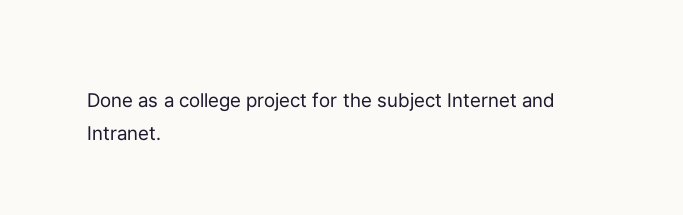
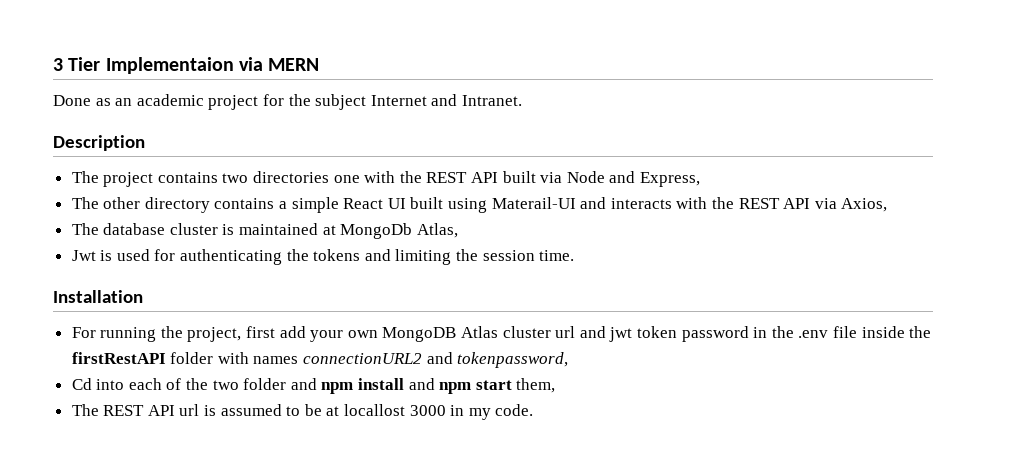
- Done as a college project for the subject Internet and Intranet.
+ 3 Tier Implementaion via MERN
+ Done as an academic project for the subject Internet and Intranet.
+ Description
+ The project contains two directories one with the REST API built via Node and Express,
+ The other directory contains a simple React UI built using Materail-UI and interacts with the REST API via Axios,
+ The database cluster is maintained at MongoDb Atlas,
+ Jwt is used for authenticating the tokens and limiting the session time.
+ Installation
+ For running the project, first add your own MongoDB Atlas cluster url and jwt token password in the .env file inside the firstRestAPI folder with names connectionURL2 and tokenpassword,
+ Cd into each of the two folder and npm install and npm start them,
+ The REST API url is assumed to be at locallost 3000 in my code.

